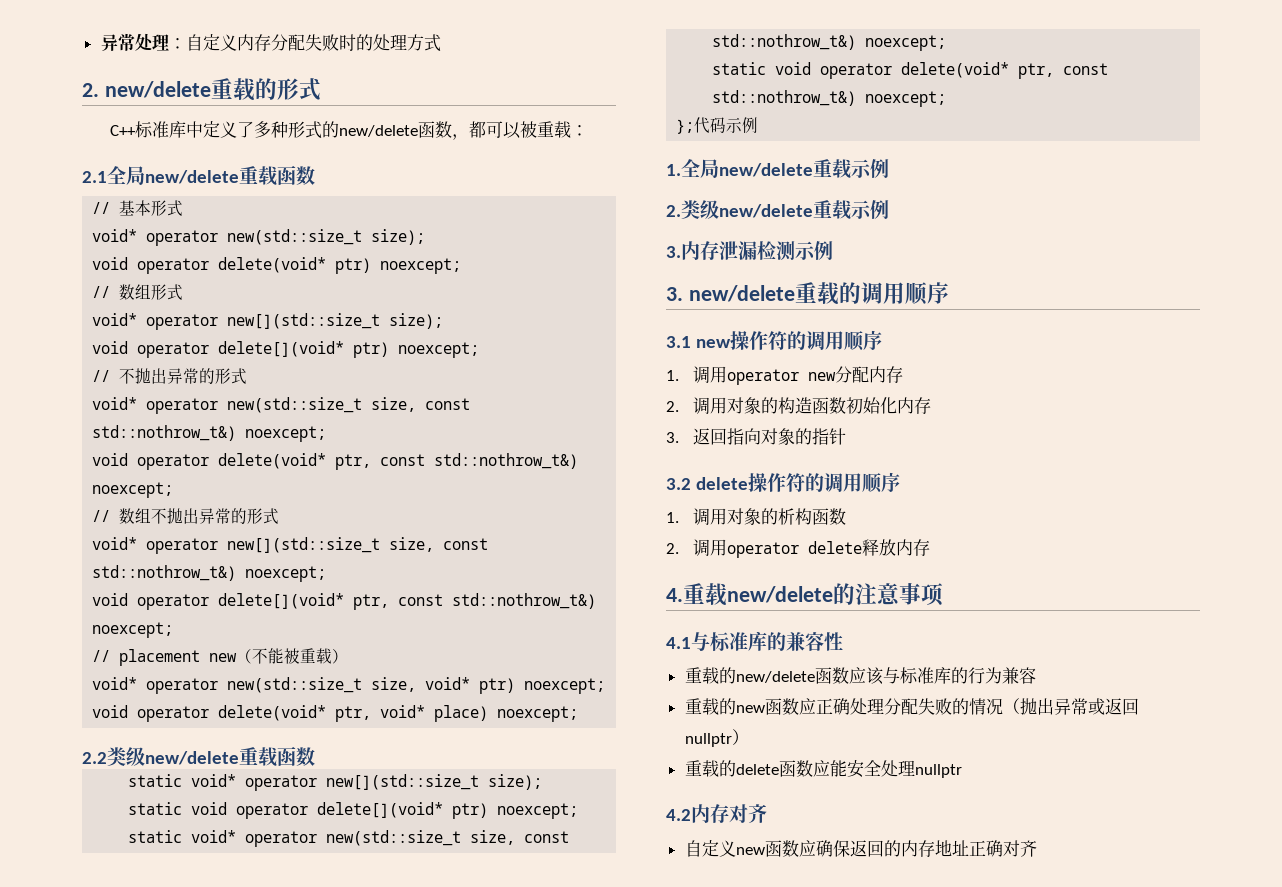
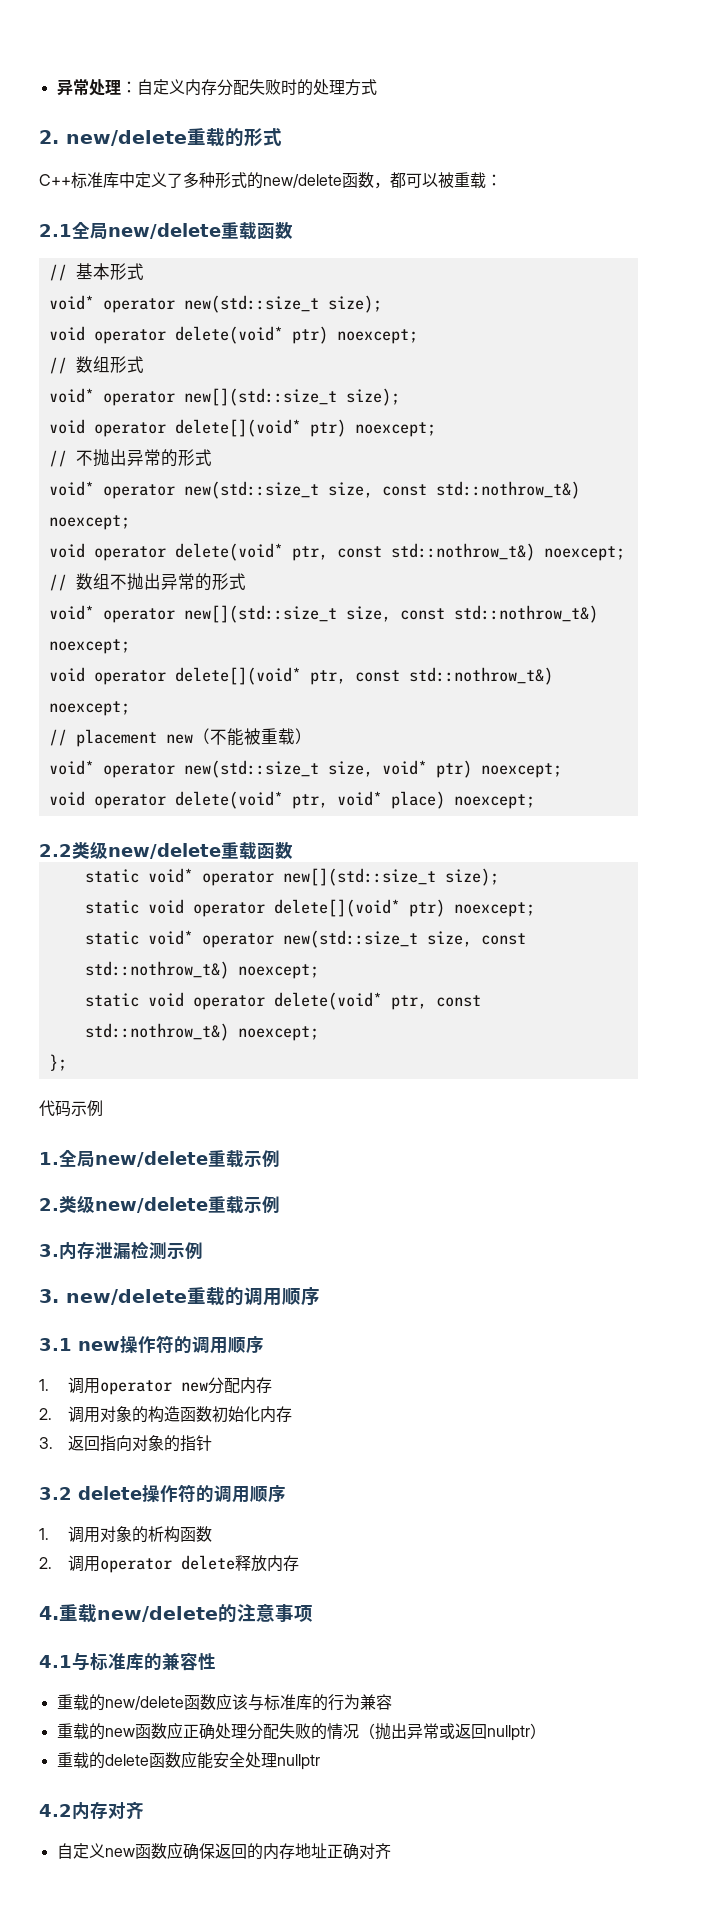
- };代码示例
+ };
+ 代码示例

